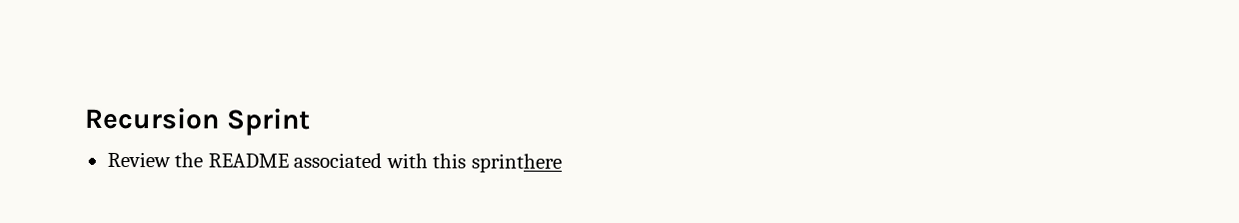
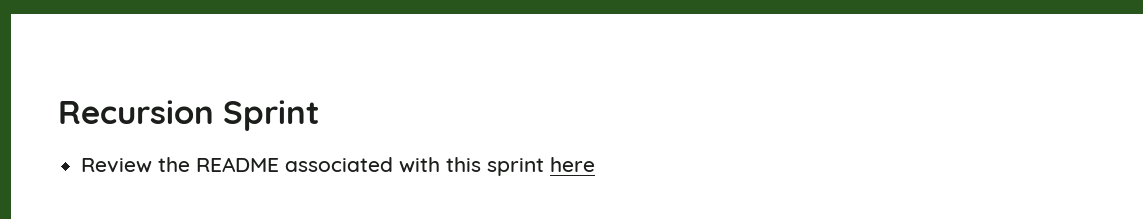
- Review the README associated with this sprinthere
+ Review the README associated with this sprint here

